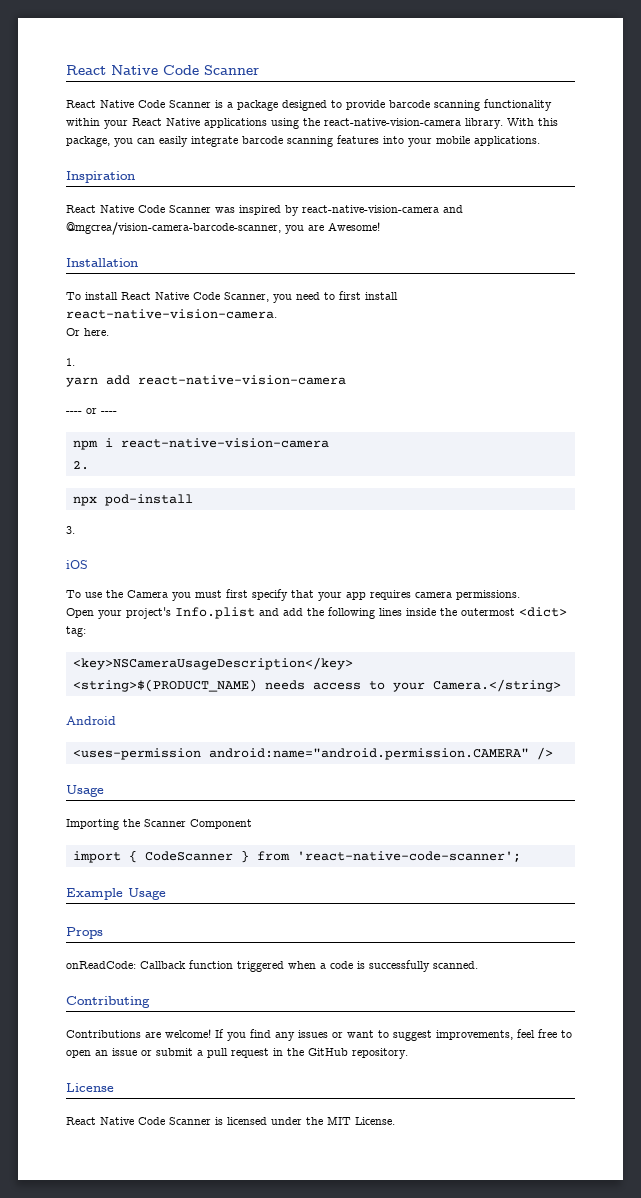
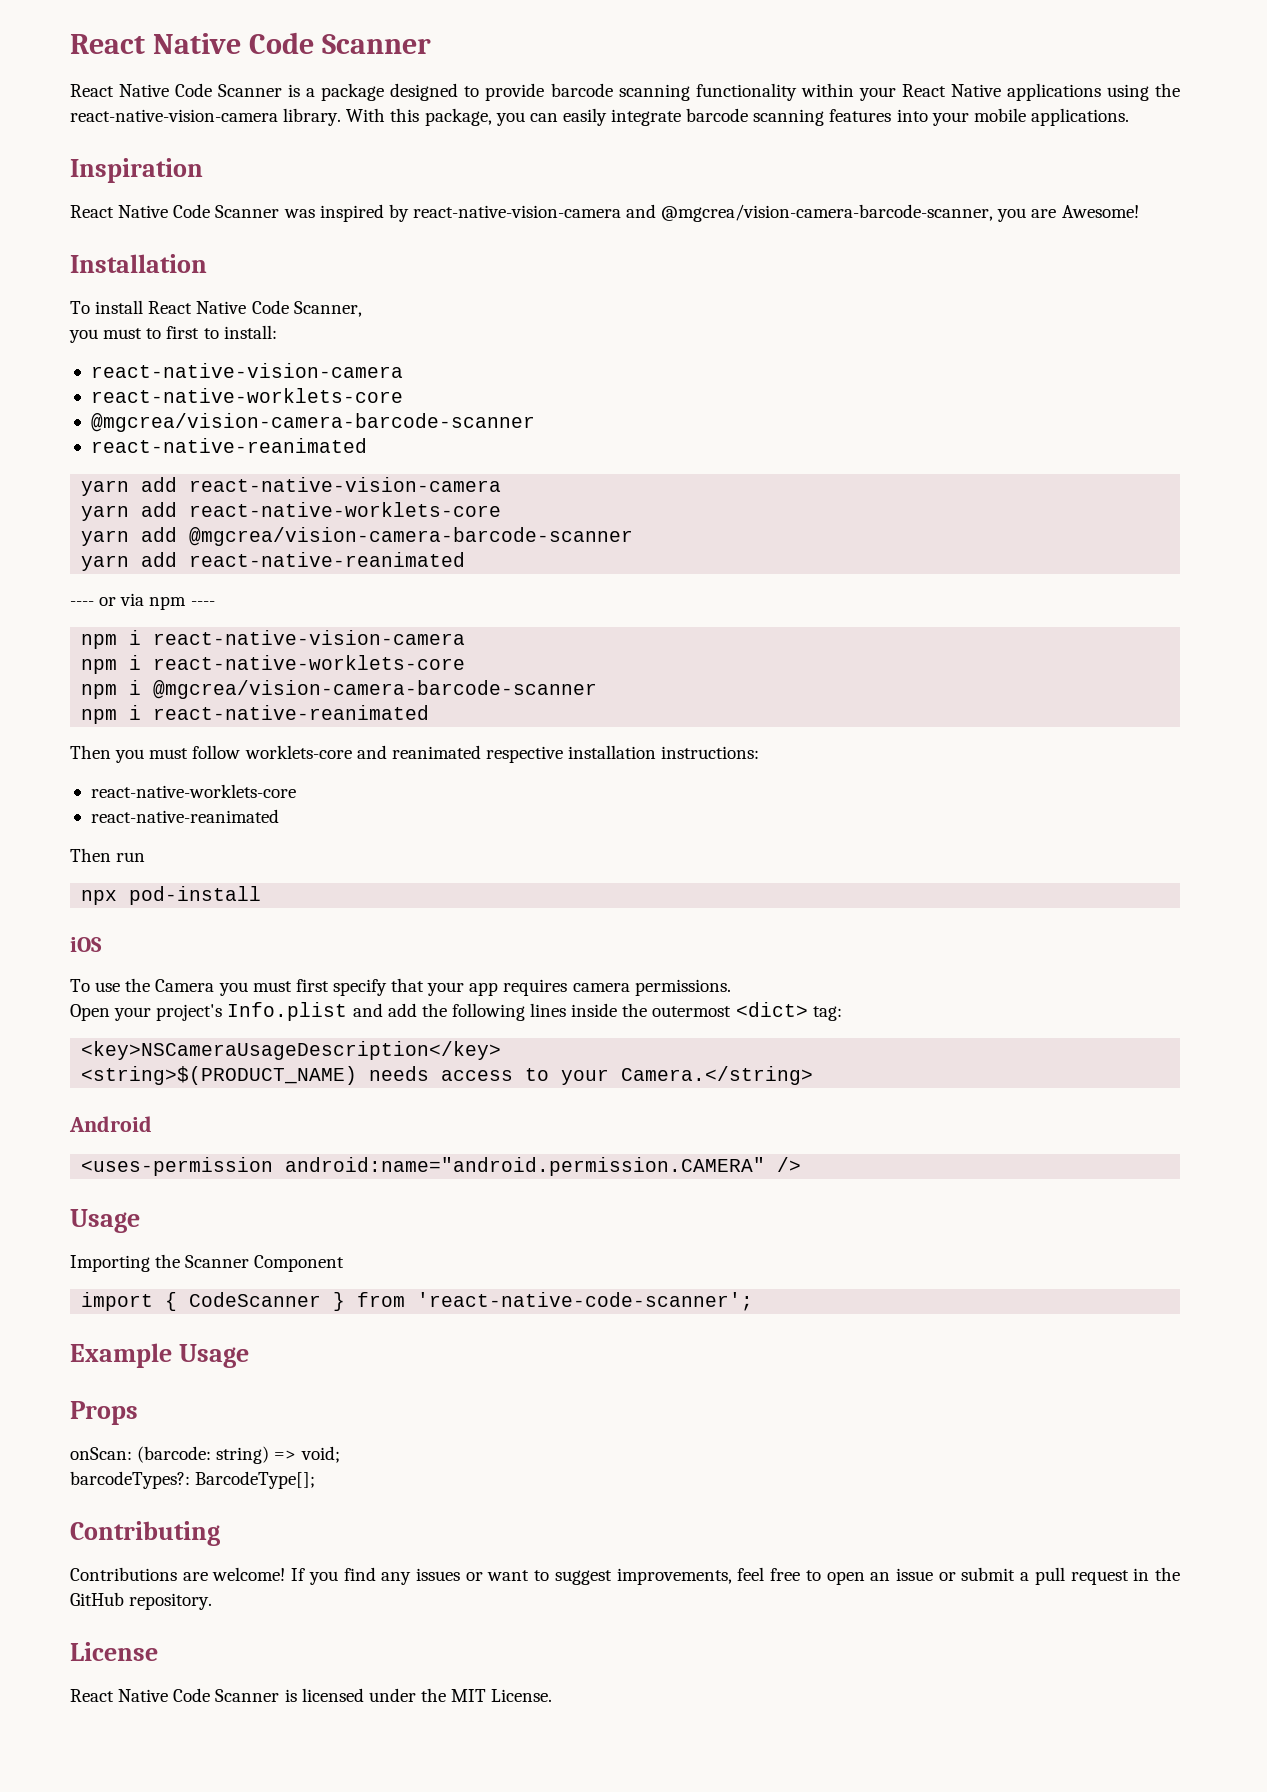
- To install React Native Code Scanner, you need to first install react-native-vision-camera.
- Or here.
- 1.
+ To install React Native Code Scanner,
+ you must to first to install:
+ react-native-vision-camera
+ react-native-worklets-core
+ @mgcrea/vision-camera-barcode-scanner
+ react-native-reanimated
  yarn add react-native-vision-camera
+ yarn add react-native-worklets-core
+ yarn add @mgcrea/vision-camera-barcode-scanner
+ yarn add react-native-reanimated
- ---- or ----
+ ---- or via npm ----
- 2.
+ npm i react-native-worklets-core
+ npm i @mgcrea/vision-camera-barcode-scanner
+ npm i react-native-reanimated
+ Then you must follow worklets-core and reanimated respective installation instructions:
+ react-native-worklets-core
+ react-native-reanimated
+ Then run
- 3.
- onReadCode: Callback function triggered when a code is successfully scanned.
+ onScan: (barcode: string) => void;
+ barcodeTypes?: BarcodeType[];

